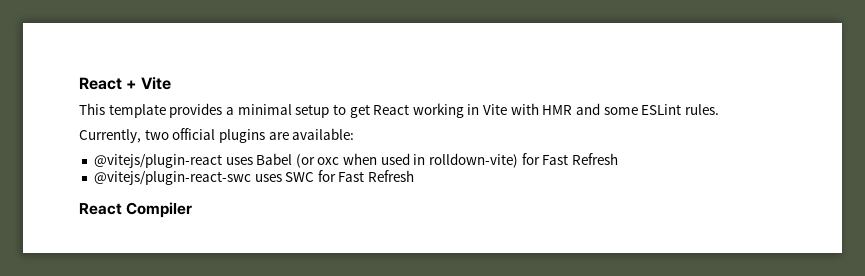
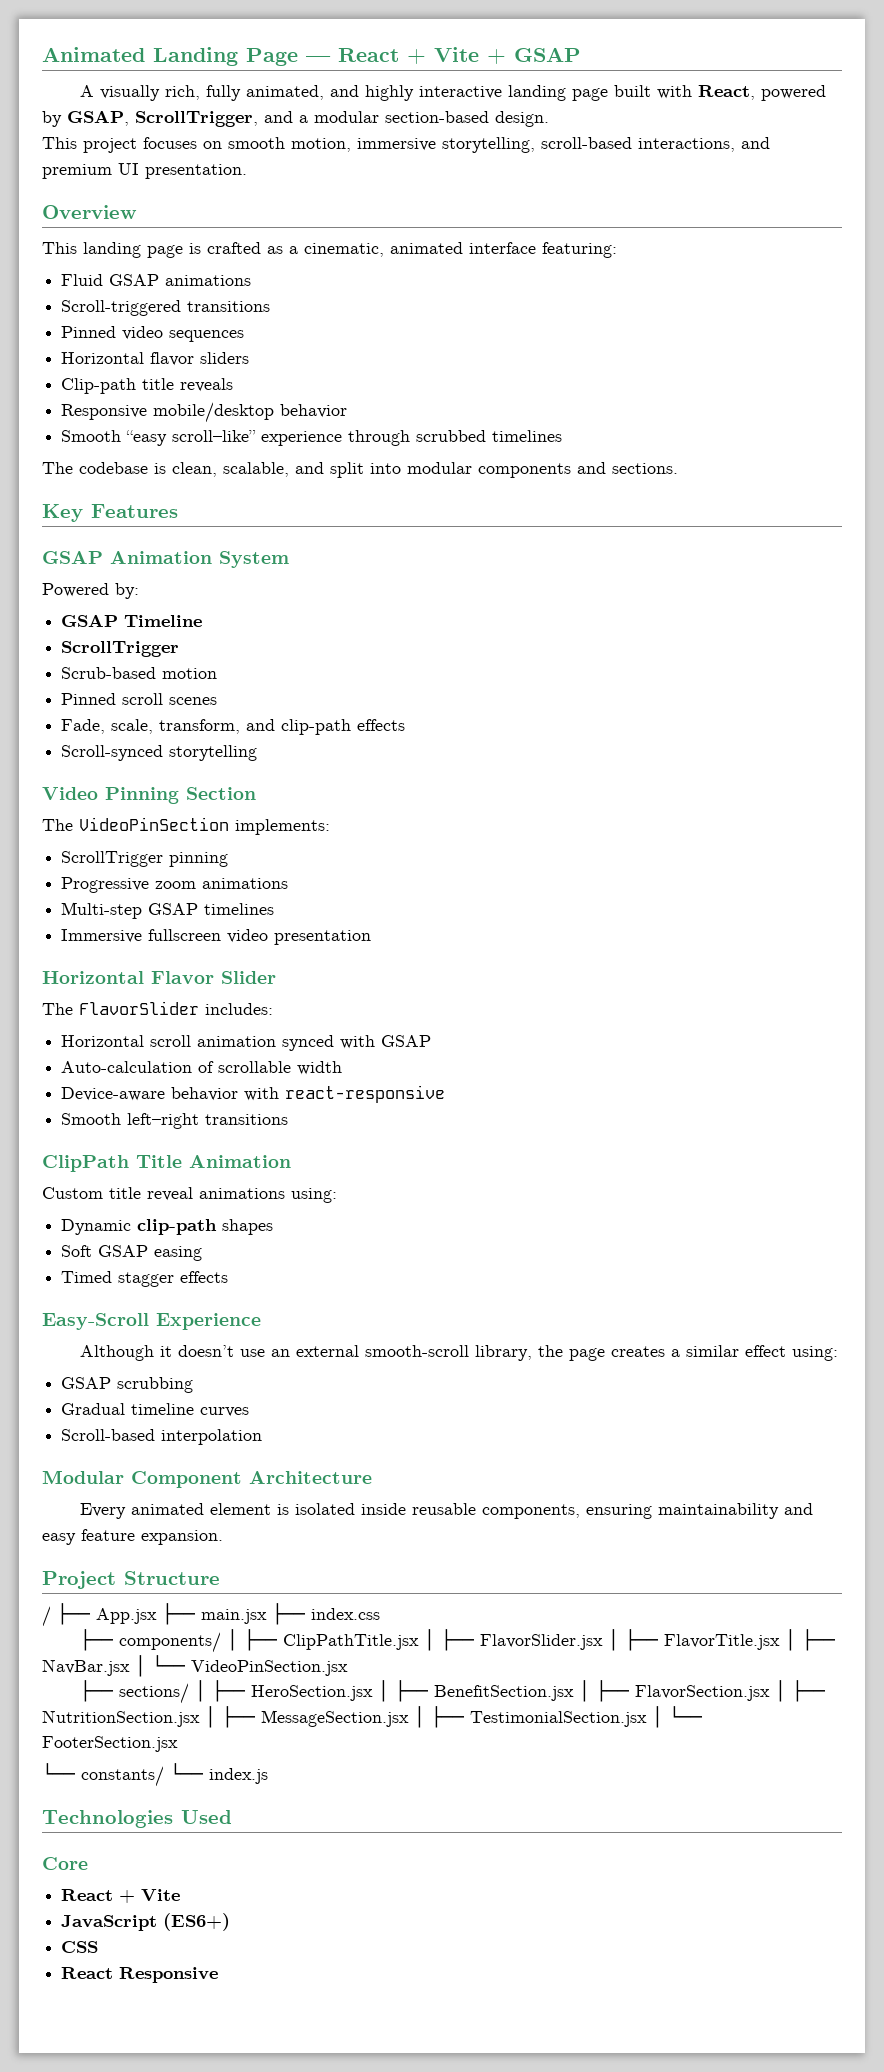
+ Animated Landing Page — React + Vite + GSAP
+ A visually rich, fully animated, and highly interactive landing page built with React, powered by GSAP, ScrollTrigger, and a modular section-based design.
+ This project focuses on smooth motion, immersive storytelling, scroll-based interactions, and premium UI presentation.
+ Overview
+ This landing page is crafted as a cinematic, animated interface featuring:
+ Fluid GSAP animations
+ Scroll-triggered transitions
+ Pinned video sequences
+ Horizontal flavor sliders
+ Clip-path title reveals
+ Responsive mobile/desktop behavior
+ Smooth “easy scroll–like” experience through scrubbed timelines
+ The codebase is clean, scalable, and split into modular components and sections.
+ Key Features
+ GSAP Animation System
+ Powered by:
+ GSAP Timeline
+ ScrollTrigger
+ Scrub-based motion
+ Pinned scroll scenes
+ Fade, scale, transform, and clip-path effects
+ Scroll-synced storytelling
+ Video Pinning Section
+ The VideoPinSection implements:
+ ScrollTrigger pinning
+ Progressive zoom animations
+ Multi-step GSAP timelines
+ Immersive fullscreen video presentation
+ Horizontal Flavor Slider
+ The FlavorSlider includes:
+ Horizontal scroll animation synced with GSAP
+ Auto-calculation of scrollable width
+ Device-aware behavior with react-responsive
+ Smooth left–right transitions
+ ClipPath Title Animation
+ Custom title reveal animations using:
+ Dynamic clip-path shapes
+ Soft GSAP easing
+ Timed stagger effects
+ Easy-Scroll Experience
+ Although it doesn’t use an external smooth-scroll library, the page creates a similar effect using:
+ GSAP scrubbing
+ Gradual timeline curves
+ Scroll-based interpolation
+ Modular Component Architecture
+ Every animated element is isolated inside reusable components, ensuring maintainability and easy feature expansion.
+ Project Structure
+ / ├── App.jsx ├── main.jsx ├── index.css
+ ├── components/ │ ├── ClipPathTitle.jsx │ ├── FlavorSlider.jsx │ ├── FlavorTitle.jsx │ ├── NavBar.jsx │ └── VideoPinSection.jsx
+ ├── sections/ │ ├── HeroSection.jsx │ ├── BenefitSection.jsx │ ├── FlavorSection.jsx │ ├── NutritionSection.jsx │ ├── MessageSection.jsx │ ├── TestimonialSection.jsx │ └── FooterSection.jsx
+ └── constants/ └── index.js
+ Technologies Used
+ Core
  React + Vite
- This template provides a minimal setup to get React working in Vite with HMR and some ESLint rules.
- Currently, two official plugins are available:
- @vitejs/plugin-react uses Babel (or oxc when used in rolldown-vite) for Fast Refresh
- @vitejs/plugin-react-swc uses SWC for Fast Refresh
- React Compiler
+ JavaScript (ES6+)
+ CSS
+ React Responsive

